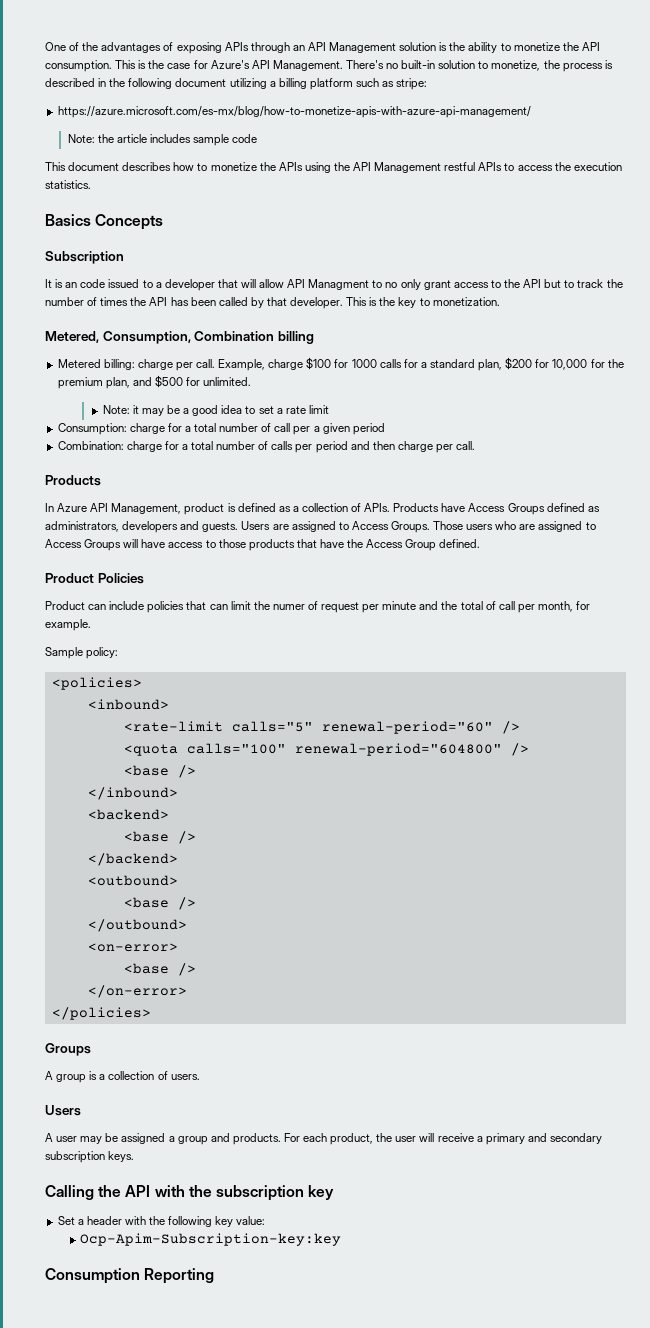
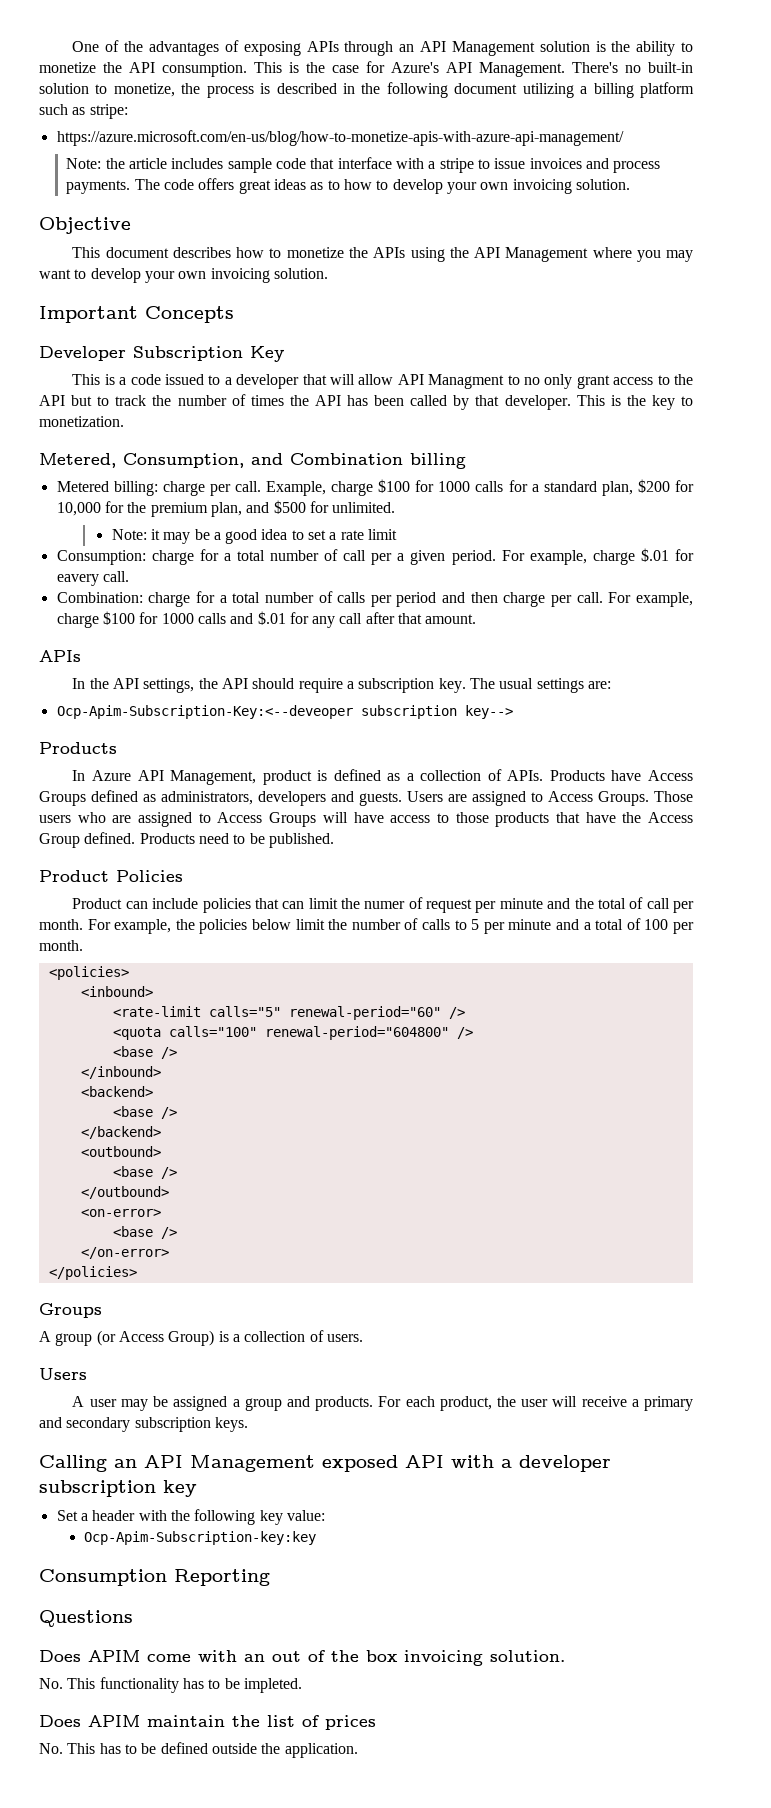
- https://azure.microsoft.com/es-mx/blog/how-to-monetize-apis-with-azure-api-management/
+ https://azure.microsoft.com/en-us/blog/how-to-monetize-apis-with-azure-api-management/
- Note: the article includes sample code
+ Note: the article includes sample code that interface with a stripe to issue invoices and process payments. The code offers great ideas as to how to develop your own invoicing solution.
+ Objective
- This document describes how to monetize the APIs using the API Management restful APIs to access the execution statistics.
- Basics Concepts
+ This document describes how to monetize the APIs using the API Management where you may want to develop your own invoicing solution.
+ Important Concepts
- Subscription
- It is an code issued to a developer that will allow API Managment to no only grant access to the API but to track the number of times the API has been called by that developer.
+ Developer Subscription Key
+ This is a code issued to a developer that will allow API Managment to no only grant access to the API but to track the number of times the API has been called by that developer.
- Metered, Consumption, Combination billing
+ Metered, Consumption, and Combination billing
- Consumption: charge for a total number of call per a given period
+ Consumption: charge for a total number of call per a given period. For example, charge $.01 for eavery call.
+ For example, charge $100 for 1000 calls and $.01 for any call after that amount.
+ APIs
+ In the API settings, the API should require a subscription key. The usual settings are:
+ Ocp-Apim-Subscription-Key:<--deveoper subscription key-->
+ Products need to be published.
- Product can include policies that can limit the numer of request per minute and the total of call per month, for example.
- Sample policy:
+ Product can include policies that can limit the numer of request per minute and the total of call per month. For example, the policies below limit the number of calls to 5 per minute and a total of 100 per month.
- A group is a collection of users.
+ A group (or Access Group) is a collection of users.
- Calling the API with the subscription key
+ Calling an API Management exposed API with a developer subscription key
+ Questions
+ Does APIM come with an out of the box invoicing solution.
+ No. This functionality has to be impleted.
+ Does APIM maintain the list of prices
+ No. This has to be defined outside the application.

